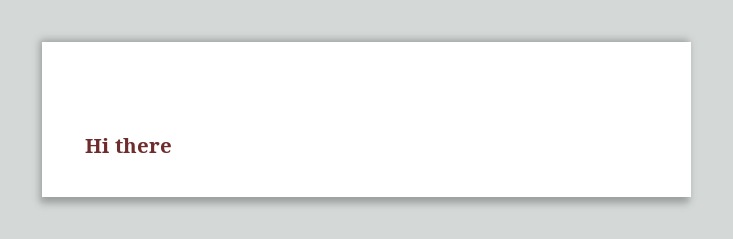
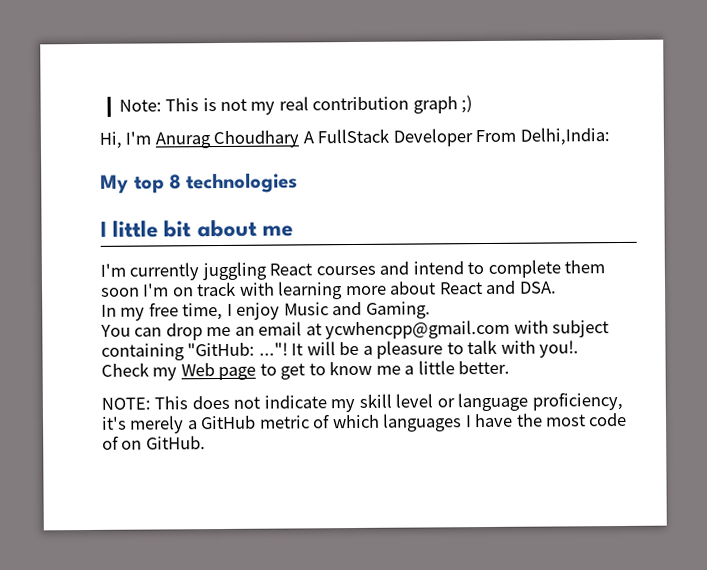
- Hi there
+ Note: This is not my real contribution graph ;)
+ Hi, I'm Anurag Choudhary A FullStack Developer From Delhi,India:
+ My top 8 technologies
+ I little bit about me
+ I'm currently juggling React courses and intend to complete them soon I'm on track with learning more about React and DSA.
+ In my free time, I enjoy Music and Gaming.
+ You can drop me an email at ycwhencpp@gmail.com with subject containing "GitHub: ..."! It will be a pleasure to talk with you!.
+ Check my Web page to get to know me a little better.
+ NOTE: This does not indicate my skill level or language proficiency, it's merely a GitHub metric of which languages I have the most code of on GitHub.

